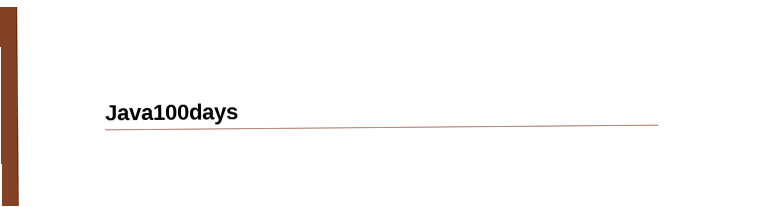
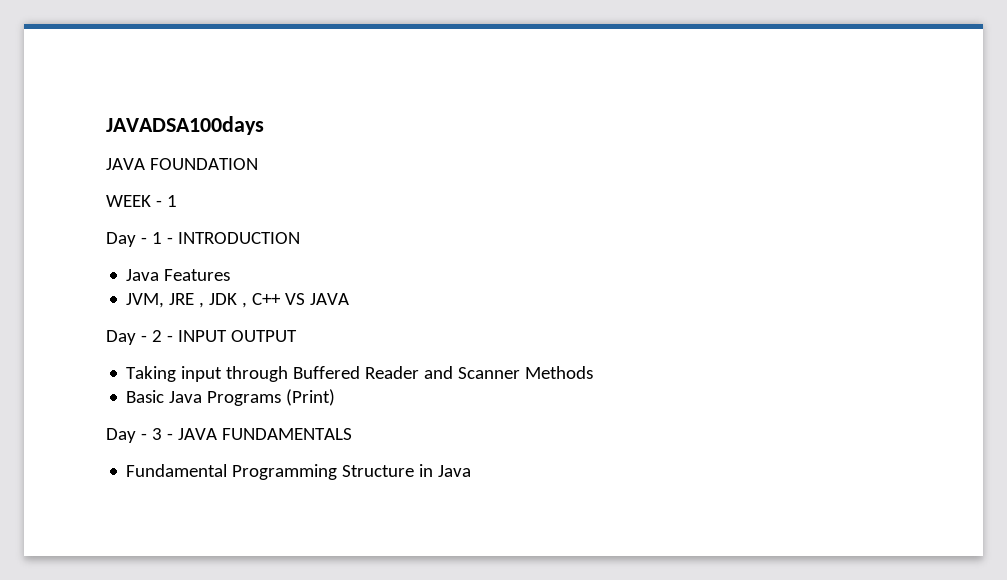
- Java100days
+ JAVADSA100days
+ JAVA FOUNDATION
+ WEEK - 1
+ Day - 1 - INTRODUCTION
+ Java Features
+ JVM, JRE , JDK , C++ VS JAVA
+ Day - 2 - INPUT OUTPUT
+ Taking input through Buffered Reader and Scanner Methods
+ Basic Java Programs (Print)
+ Day - 3 - JAVA FUNDAMENTALS
+ Fundamental Programming Structure in Java

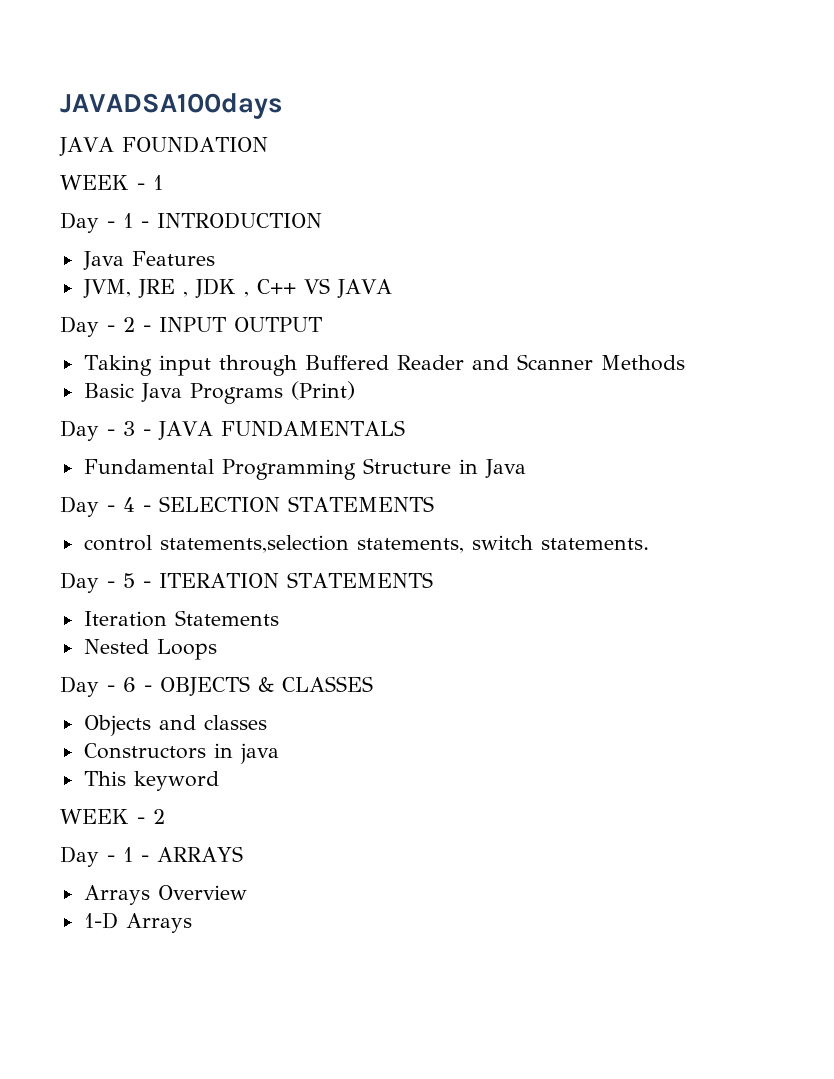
+ Day - 4 - SELECTION STATEMENTS
+ control statements,selection statements, switch statements.
+ Day - 5 - ITERATION STATEMENTS
+ Iteration Statements
+ Nested Loops
+ Day - 6 - OBJECTS & CLASSES
+ Objects and classes
+ Constructors in java
+ This keyword
+ WEEK - 2
+ Day - 1 - ARRAYS
+ Arrays Overview
+ 1-D Arrays

